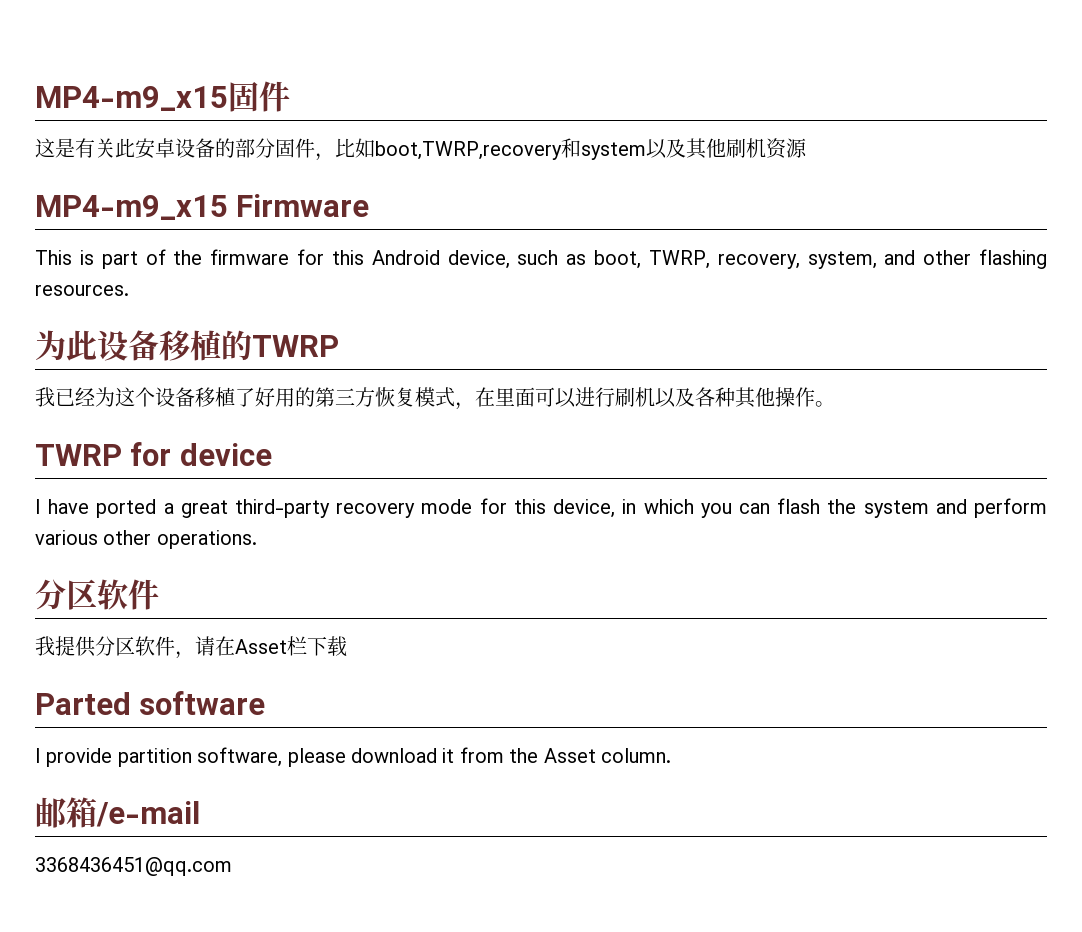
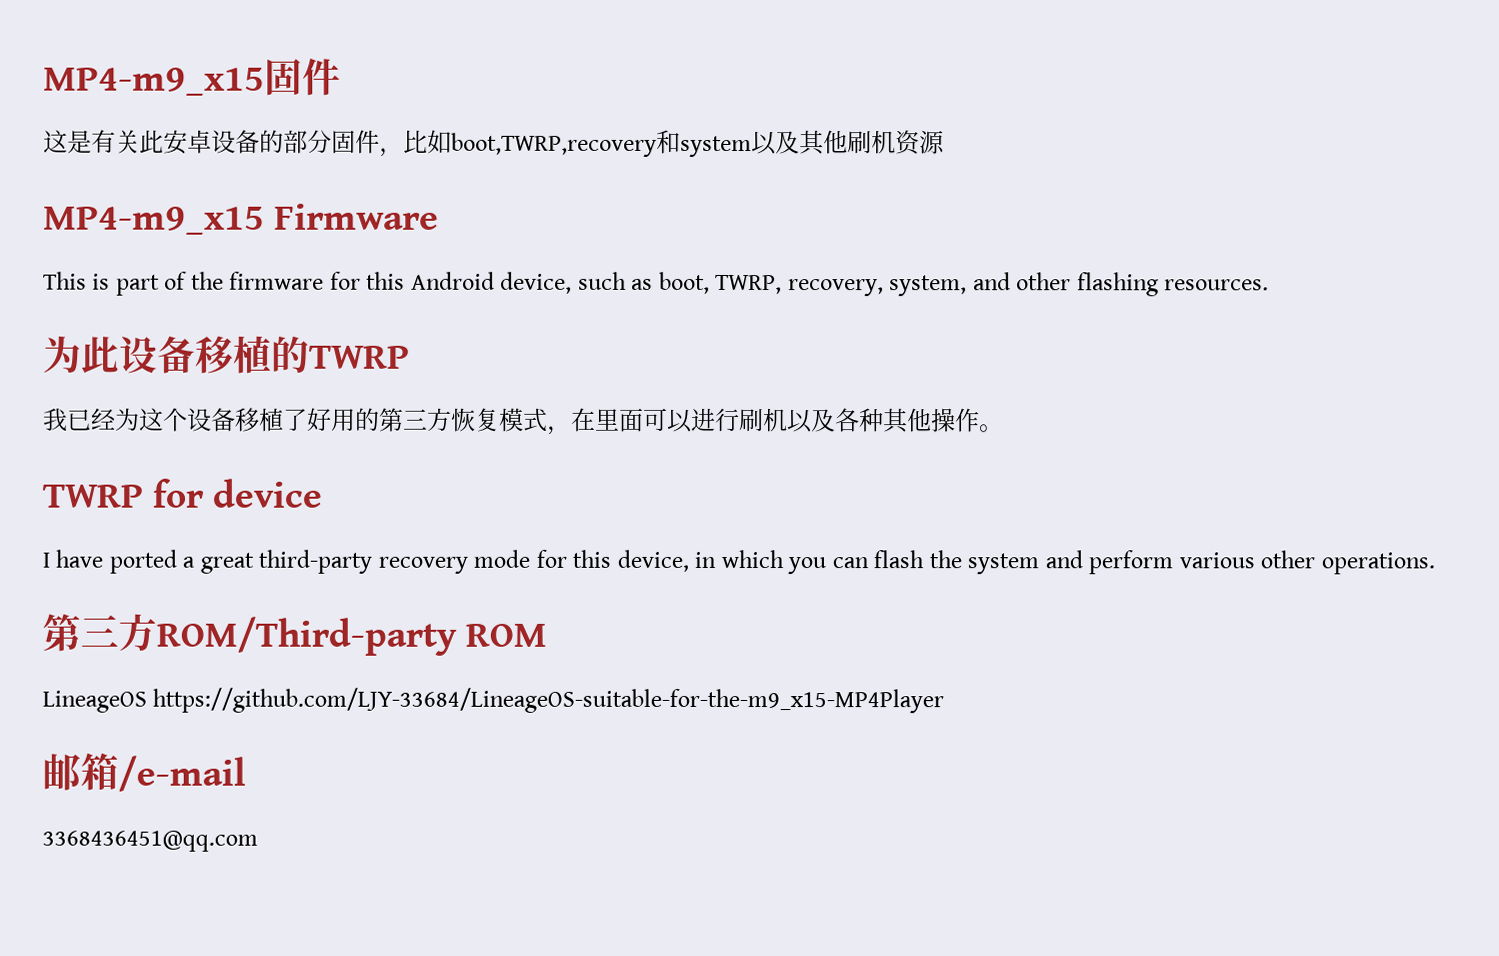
  I have ported a great third-party recovery mode for this device, in which you can flash the system and perform various other operations.
- 分区软件
- 我提供分区软件，请在Asset栏下载
- Parted software
- I provide partition software, please download it from the Asset column.
+ 第三方ROM/Third-party ROM
+ LineageOS https://github.com/LJY-33684/LineageOS-suitable-for-the-m9_x15-MP4Player

